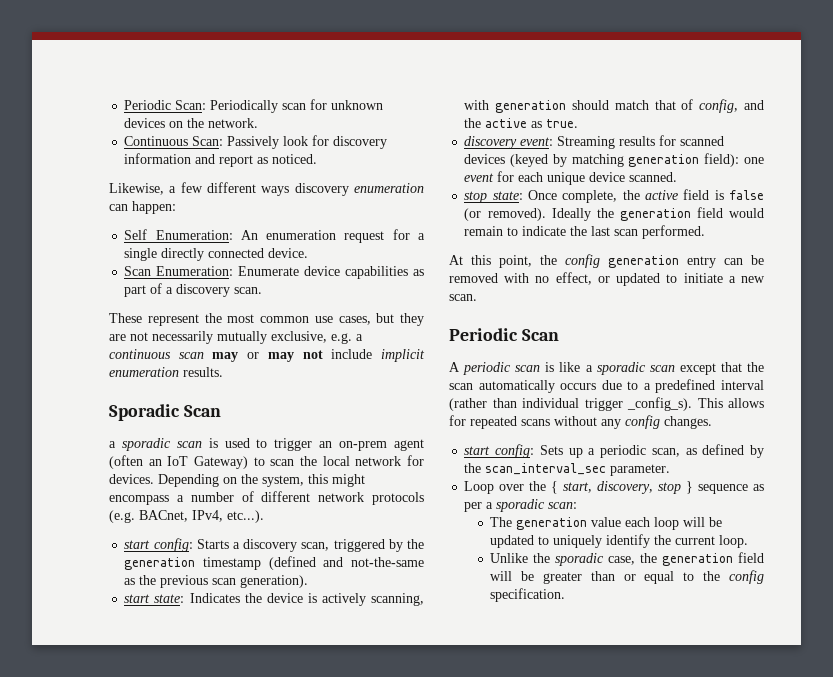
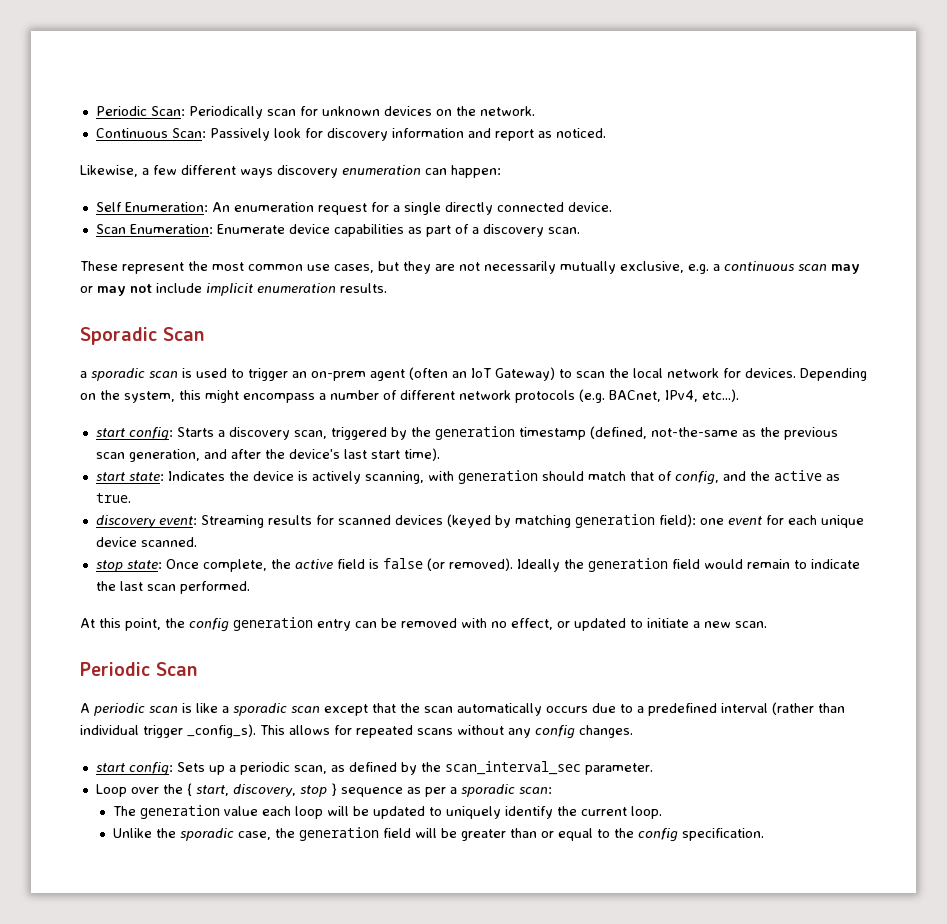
- start config: Starts a discovery scan, triggered by the generation timestamp (defined and not-the-same as the previous scan generation).
+ start config: Starts a discovery scan, triggered by the generation timestamp (defined, not-the-same as the previous scan generation, and after the device's last start time).

